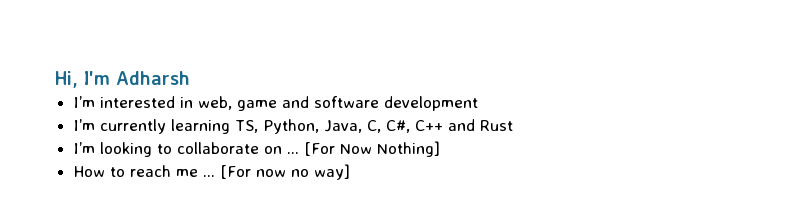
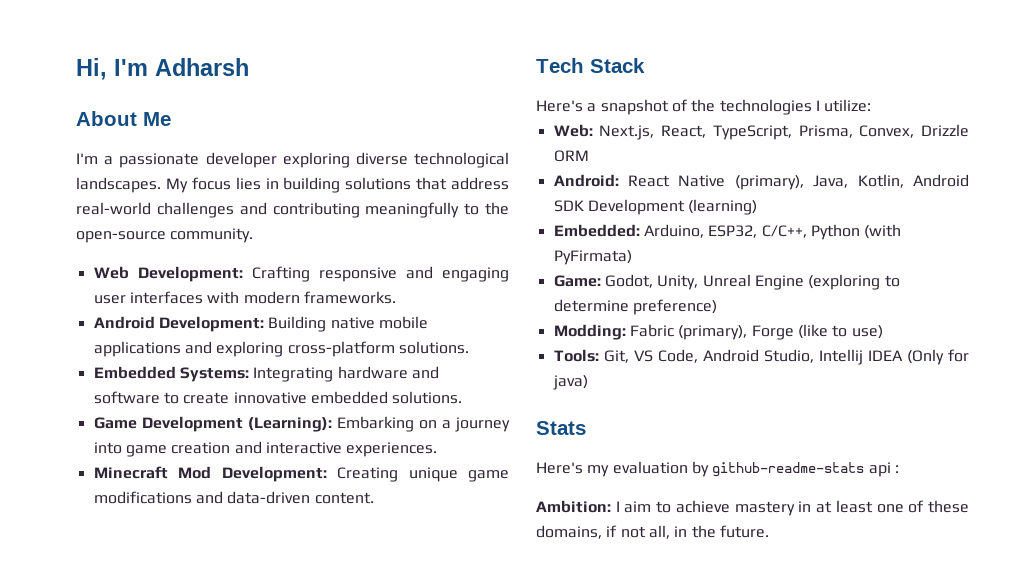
- I’m interested in web, game and software development
- I’m currently learning TS, Python, Java, C, C#, C++ and Rust
- I’m looking to collaborate on ... [For Now Nothing]
- How to reach me ... [For now no way]
+ About Me
+ I'm a passionate developer exploring diverse technological landscapes. My focus lies in building solutions that address real-world challenges and contributing meaningfully to the open-source community.
+ Web Development: Crafting responsive and engaging user interfaces with modern frameworks.
+ Android Development: Building native mobile applications and exploring cross-platform solutions.
+ Embedded Systems: Integrating hardware and software to create innovative embedded solutions.
+ Game Development (Learning): Embarking on a journey into game creation and interactive experiences.
+ Minecraft Mod Development: Creating unique game modifications and data-driven content.
+ Tech Stack
+ Here's a snapshot of the technologies I utilize:
+ Web: Next.js, React, TypeScript, Prisma, Convex, Drizzle ORM
+ Android: React Native (primary), Java, Kotlin, Android SDK Development (learning)
+ Embedded: Arduino, ESP32, C/C++, Python (with PyFirmata)
+ Game: Godot, Unity, Unreal Engine (exploring to determine preference)
+ Modding: Fabric (primary), Forge (like to use)
+ Tools: Git, VS Code, Android Studio, Intellij IDEA (Only for java)
+ Stats
+ Here's my evaluation by github-readme-stats api :
+ Ambition: I aim to achieve mastery in at least one of these domains, if not all, in the future.

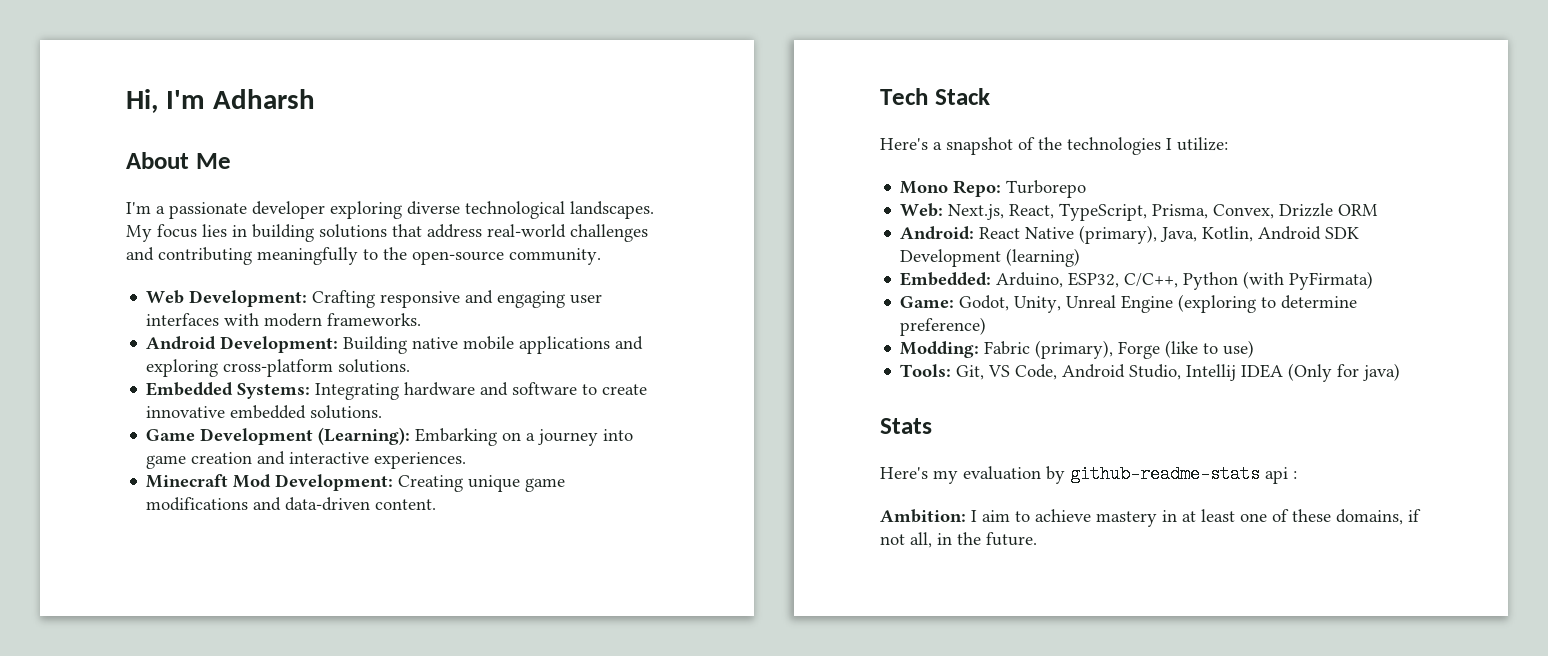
+ Mono Repo: Turborepo

